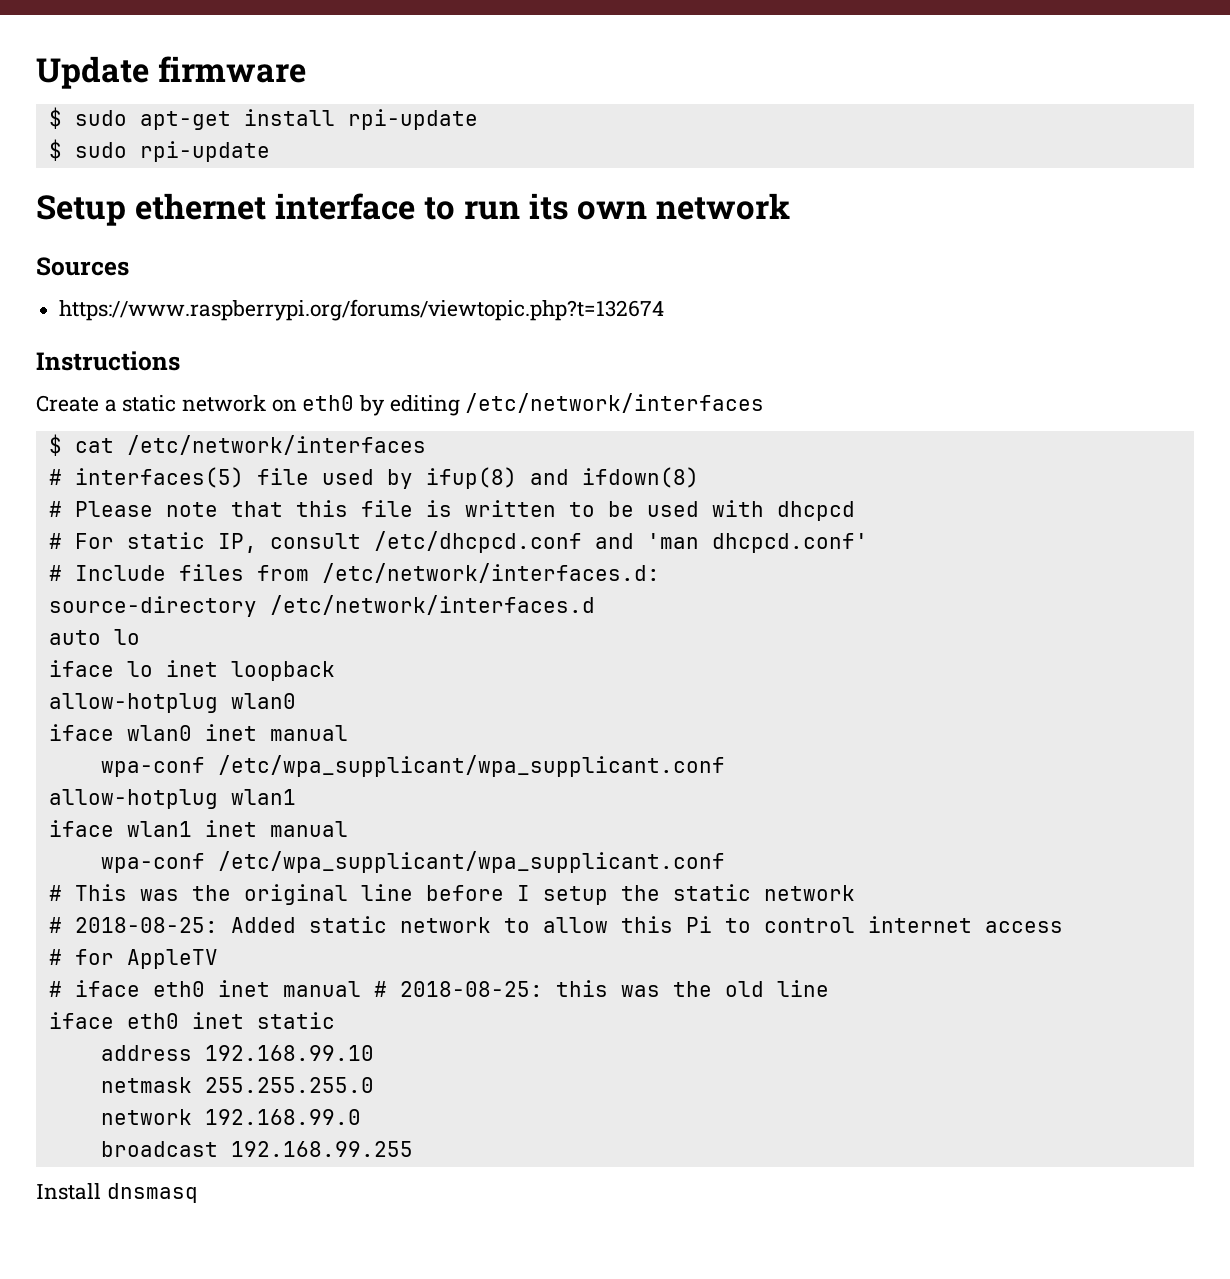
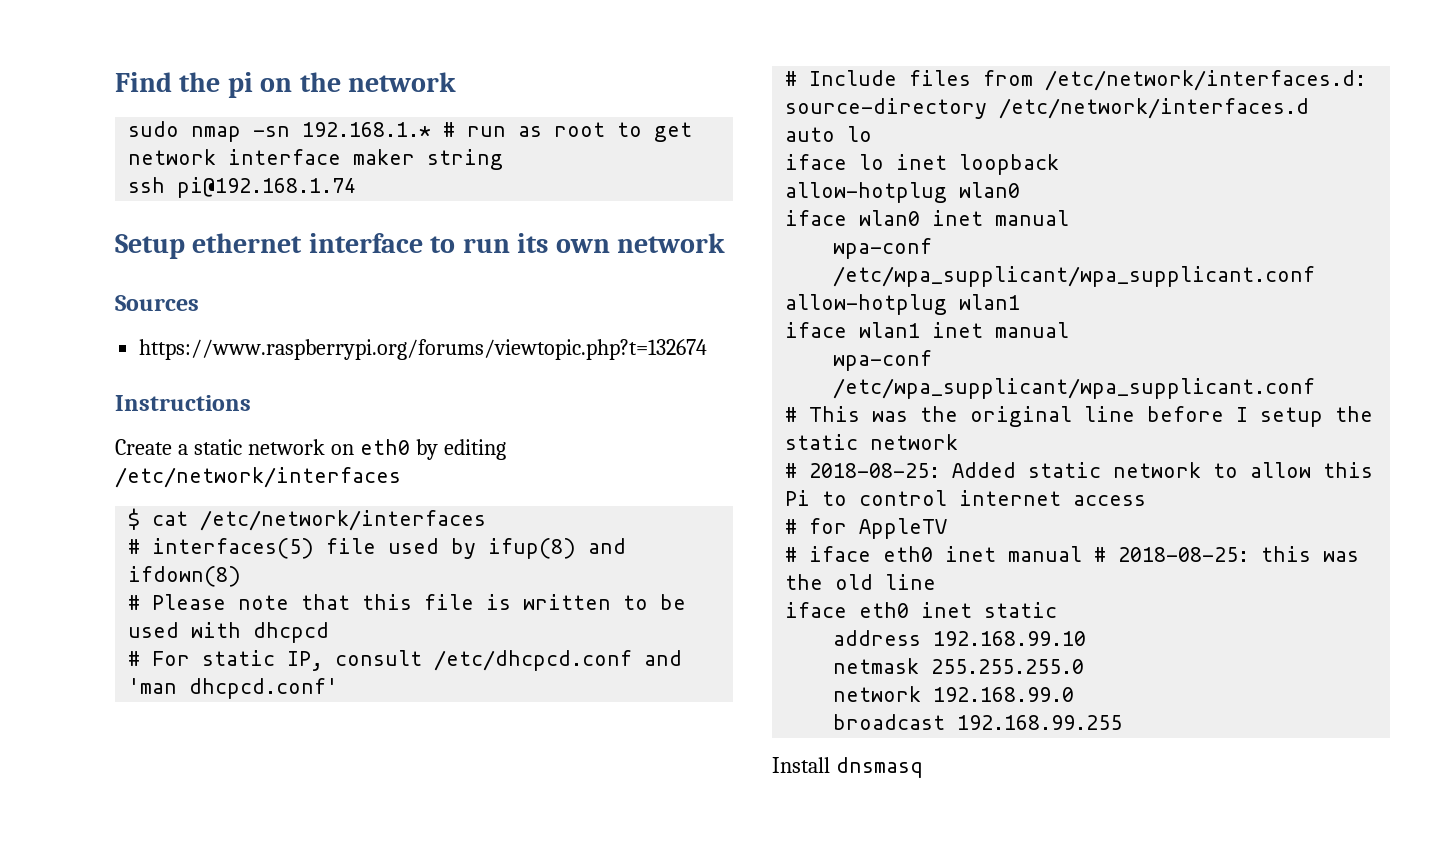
- Update firmware
- $ sudo apt-get install rpi-update
- $ sudo rpi-update
+ Find the pi on the network
+ sudo nmap -sn 192.168.1.* # run as root to get network interface maker string
+ ssh pi@192.168.1.74

